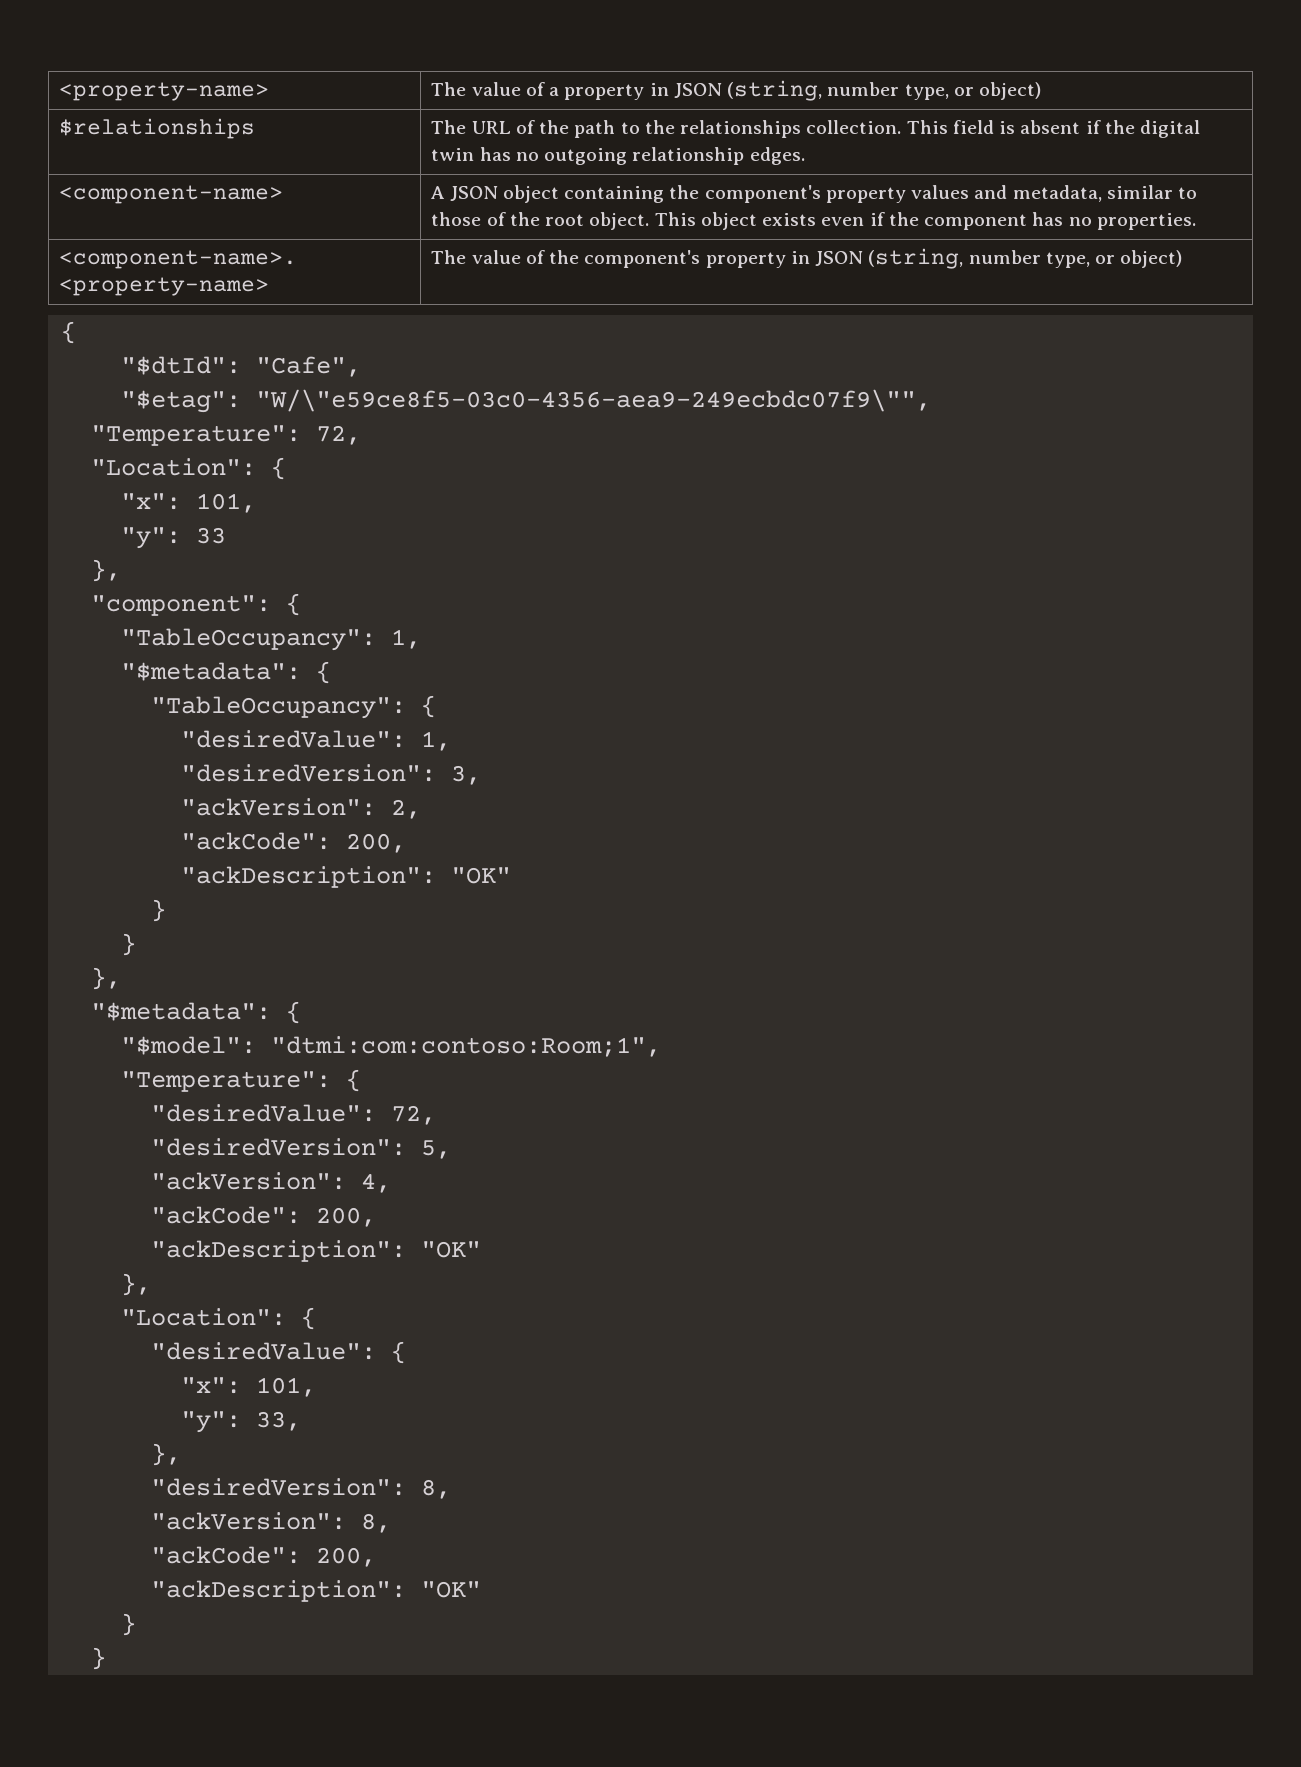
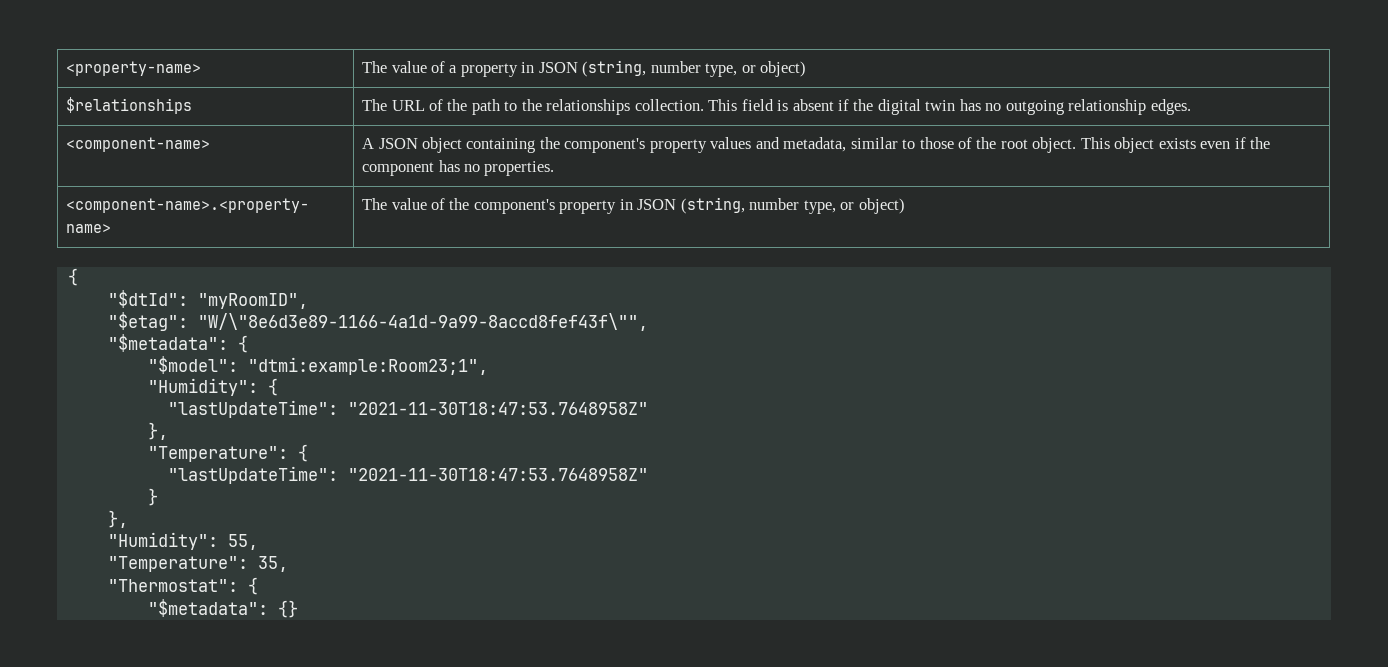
- "$dtId": "Cafe",
+ "$dtId": "myRoomID",
- "$etag": "W/\"e59ce8f5-03c0-4356-aea9-249ecbdc07f9\"",
- "Temperature": 72,
- "Location": {
- "x": 101,
- "y": 33
+ "$etag": "W/\"8e6d3e89-1166-4a1d-9a99-8accd8fef43f\"",
+ "$metadata": {
+ "$model": "dtmi:example:Room23;1",
+ "Humidity": {
+ "lastUpdateTime": "2021-11-30T18:47:53.7648958Z"
  },
- "component": {
- "TableOccupancy": 1,
- "$metadata": {
- "TableOccupancy": {
- "desiredValue": 1,
- "desiredVersion": 3,
- "ackVersion": 2,
- "ackCode": 200,
- "ackDescription": "OK"
- }
+ "Temperature": {
+ "lastUpdateTime": "2021-11-30T18:47:53.7648958Z"
  }
  },
- "$metadata": {
- "$model": "dtmi:com:contoso:Room;1",
- "Temperature": {
- "desiredValue": 72,
- "desiredVersion": 5,
- "ackVersion": 4,
- "ackCode": 200,
- "ackDescription": "OK"
- },
- "Location": {
- "desiredValue": {
- "x": 101,
- "y": 33,
- },
- "desiredVersion": 8,
- "ackVersion": 8,
- "ackCode": 200,
- "ackDescription": "OK"
- }
- }
+ "Humidity": 55,
+ "Temperature": 35,
+ "Thermostat": {
+ "$metadata": {}

